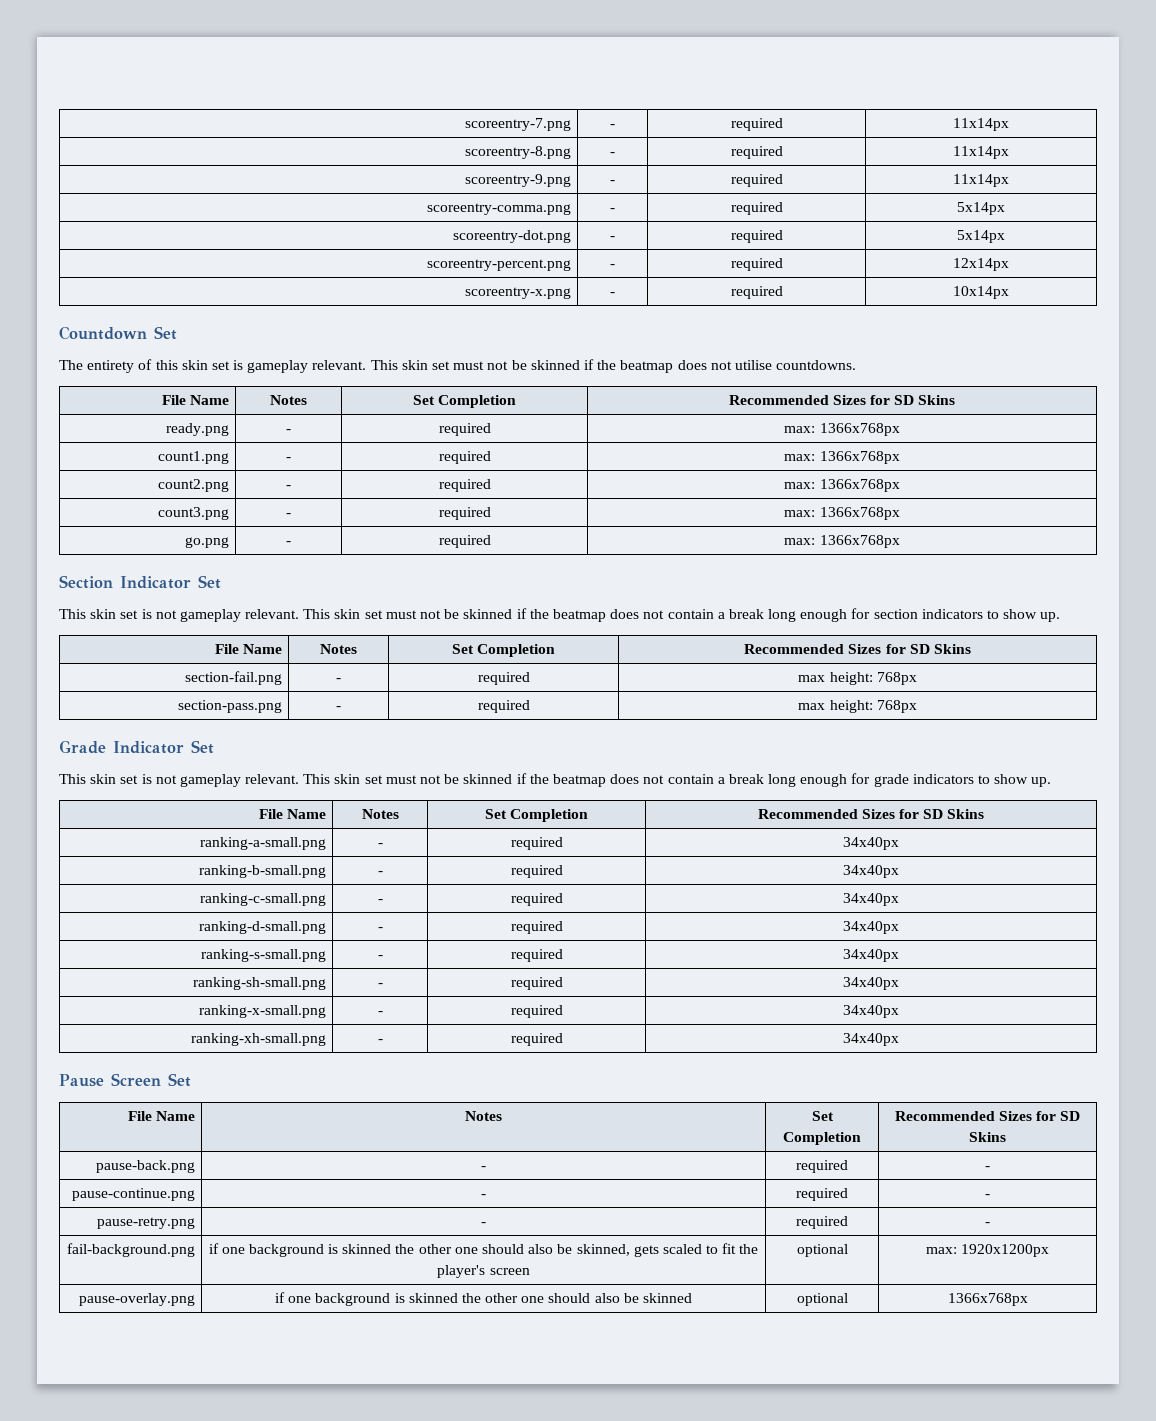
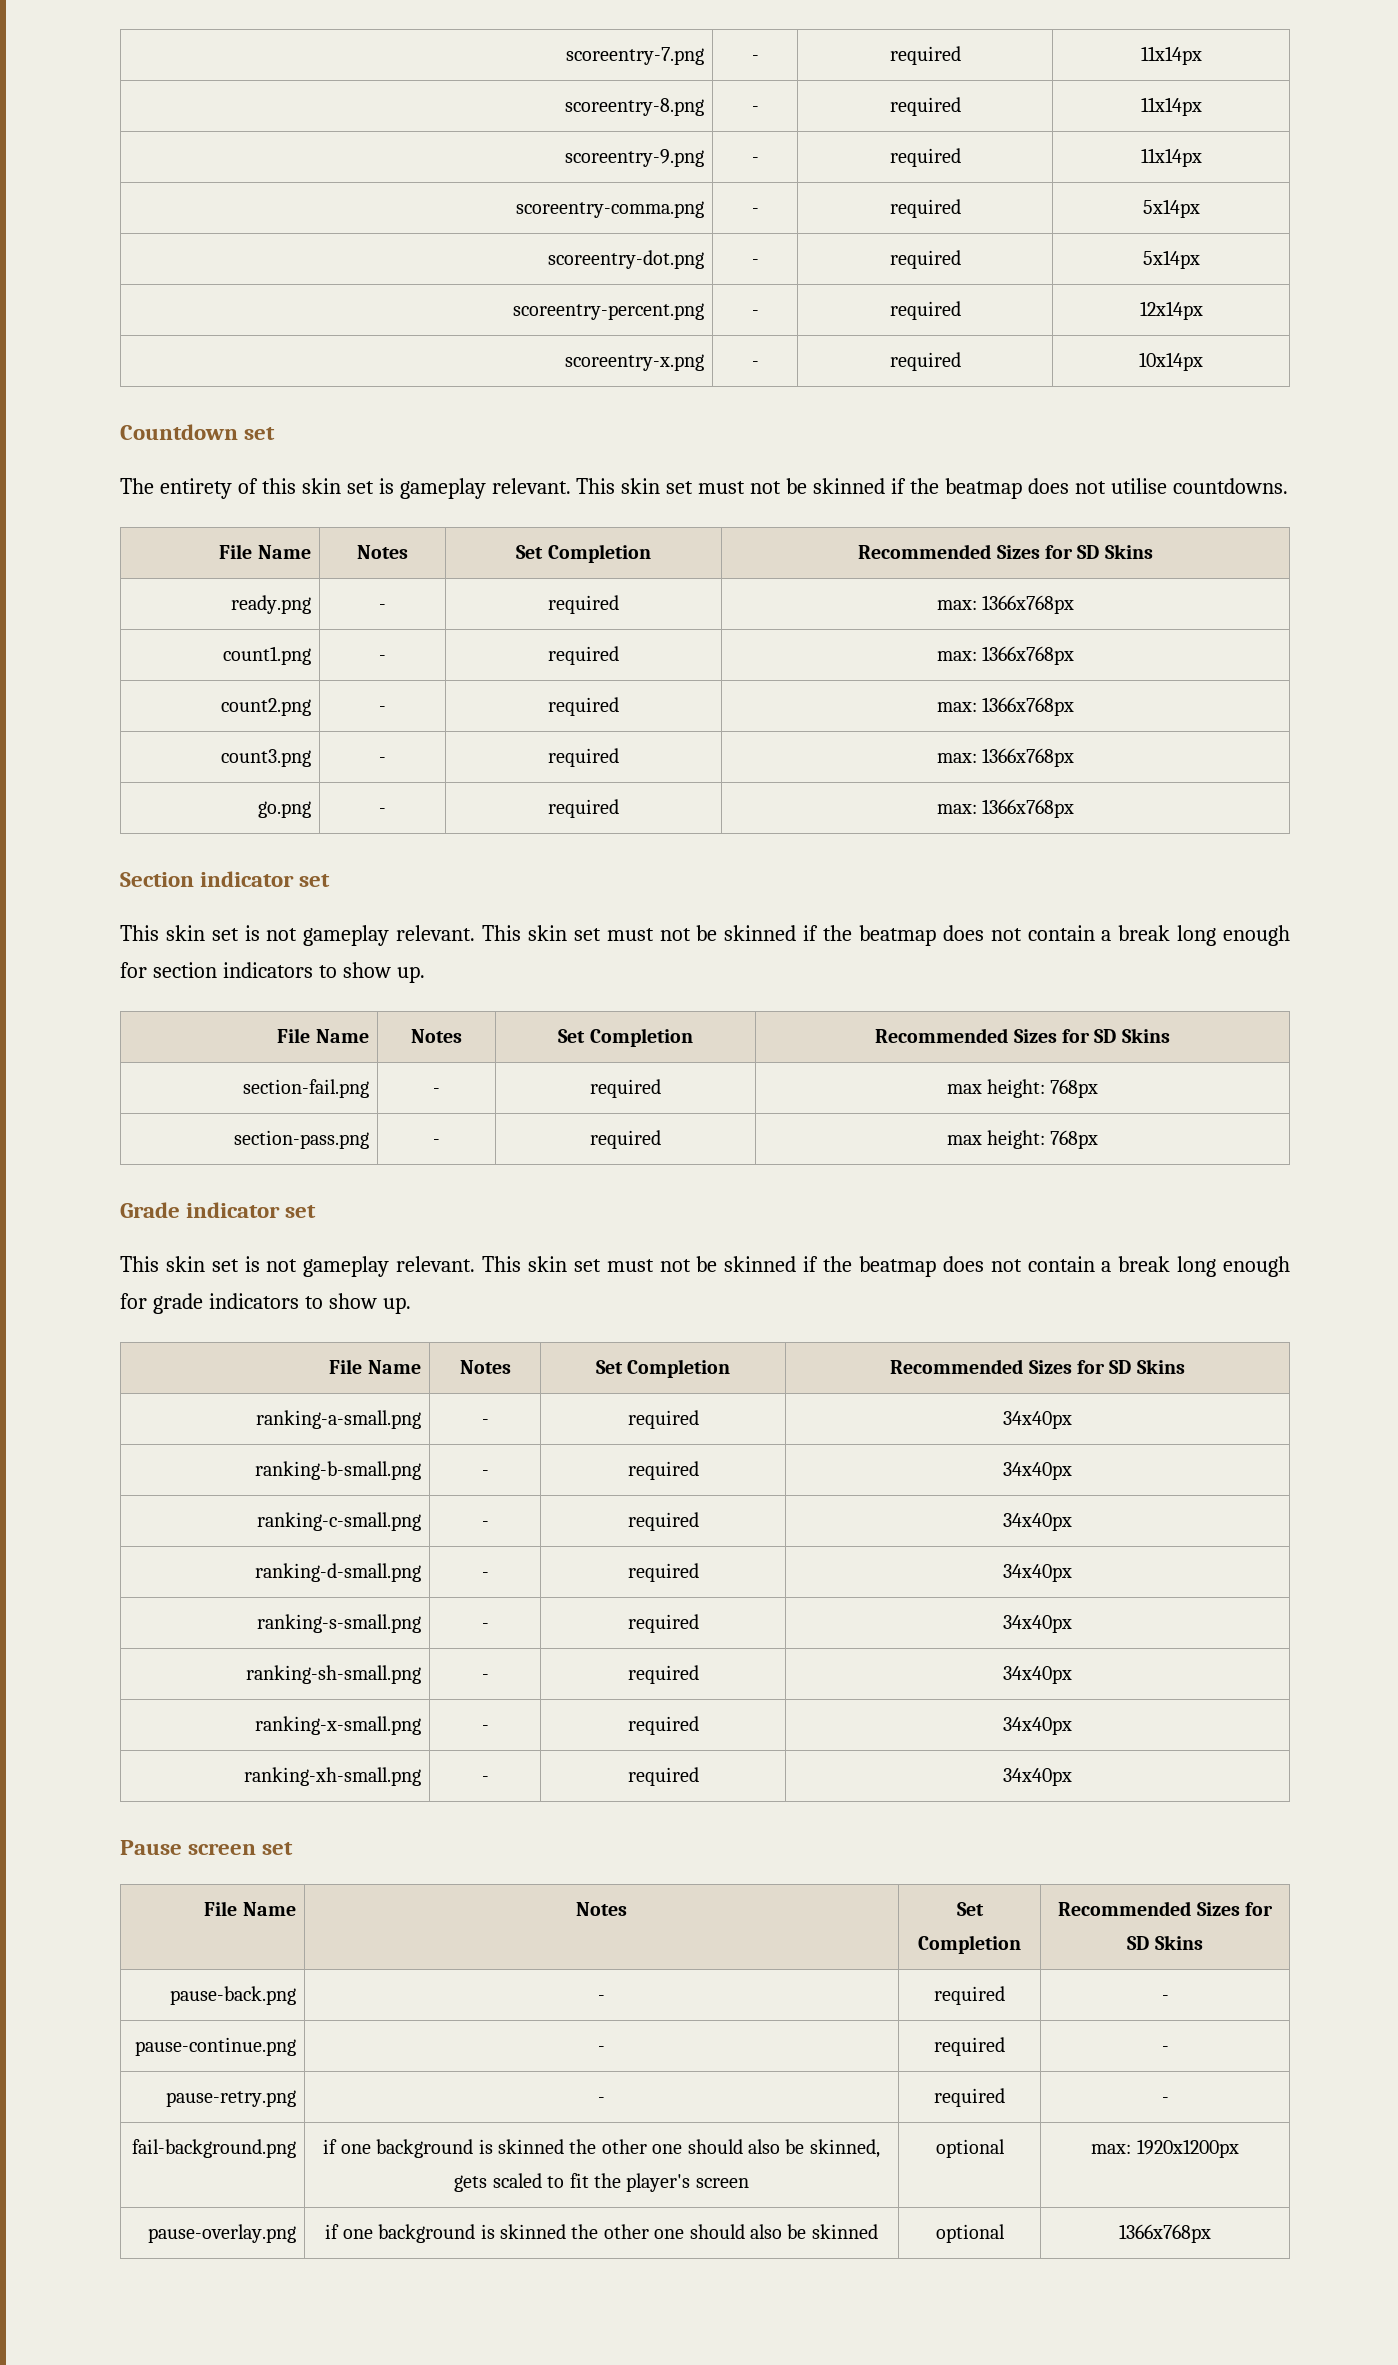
- Countdown Set
+ Countdown set
- Section Indicator Set
+ Section indicator set
- Grade Indicator Set
+ Grade indicator set
- Pause Screen Set
+ Pause screen set

